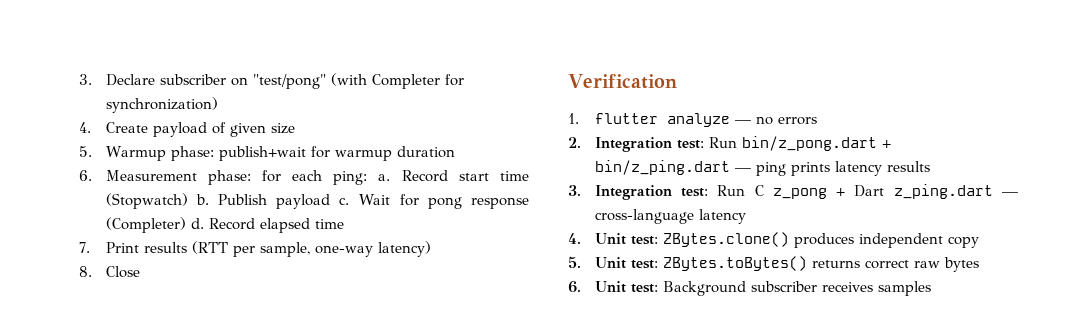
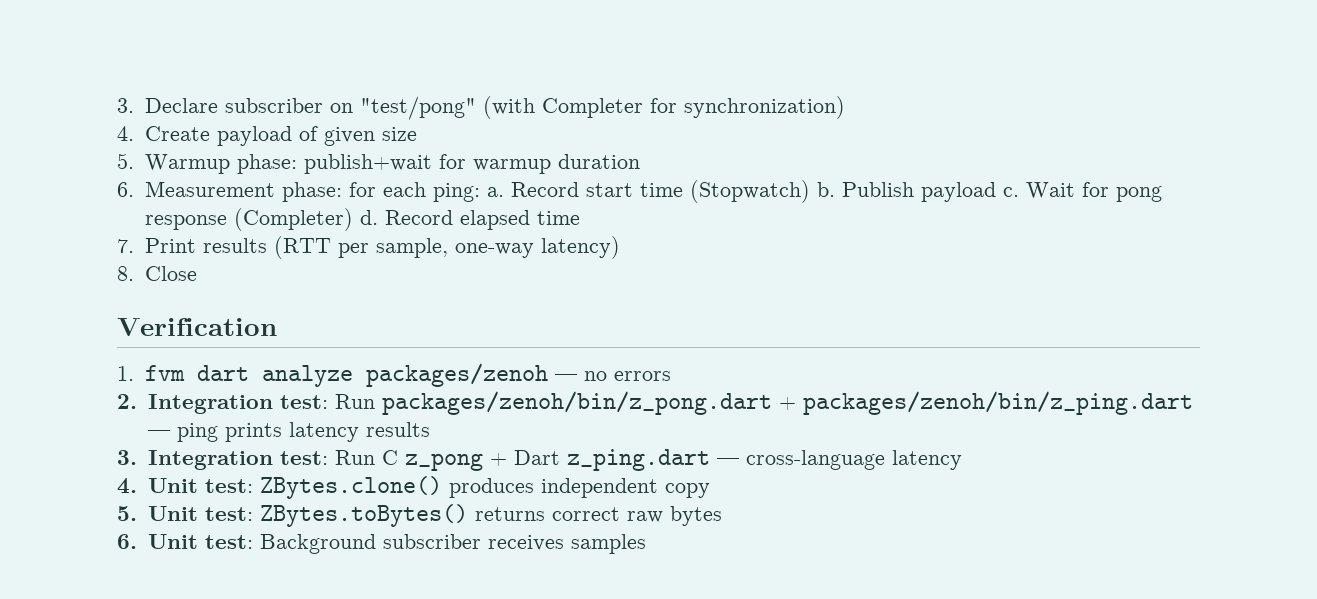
- 1. flutter analyze — no errors
+ 1. fvm dart analyze packages/zenoh — no errors
- 2. Integration test: Run bin/z_pong.dart + bin/z_ping.dart — ping prints latency results
+ 2. Integration test: Run packages/zenoh/bin/z_pong.dart + packages/zenoh/bin/z_ping.dart — ping prints latency results

